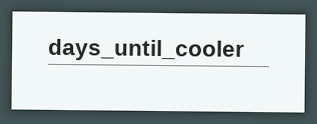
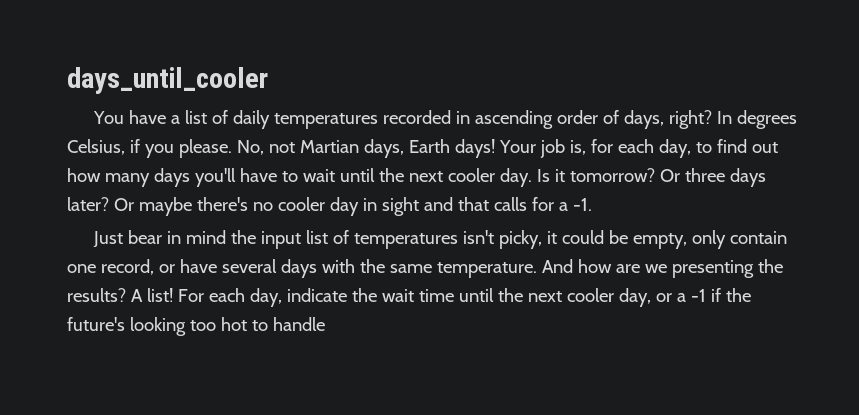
+ You have a list of daily temperatures recorded in ascending order of days, right? In degrees Celsius, if you please. No, not Martian days, Earth days! Your job is, for each day, to find out how many days you'll have to wait until the next cooler day. Is it tomorrow? Or three days later? Or maybe there's no cooler day in sight and that calls for a -1.
+ Just bear in mind the input list of temperatures isn't picky, it could be empty, only contain one record, or have several days with the same temperature. And how are we presenting the results? A list! For each day, indicate the wait time until the next cooler day, or a -1 if the future's looking too hot to handle

